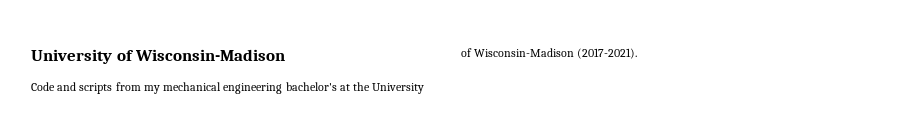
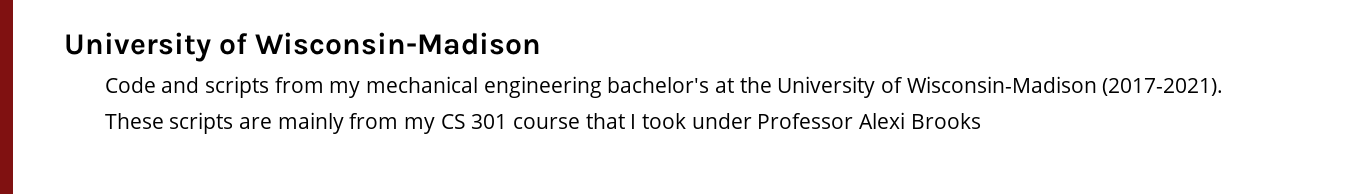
+ These scripts are mainly from my CS 301 course that I took under Professor Alexi Brooks

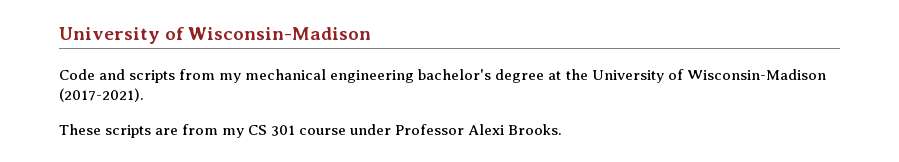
- Code and scripts from my mechanical engineering bachelor's at the University of Wisconsin-Madison (2017-2021).
+ Code and scripts from my mechanical engineering bachelor's degree at the University of Wisconsin-Madison (2017-2021).
- These scripts are mainly from my CS 301 course that I took under Professor Alexi Brooks
+ These scripts are from my CS 301 course under Professor Alexi Brooks.

